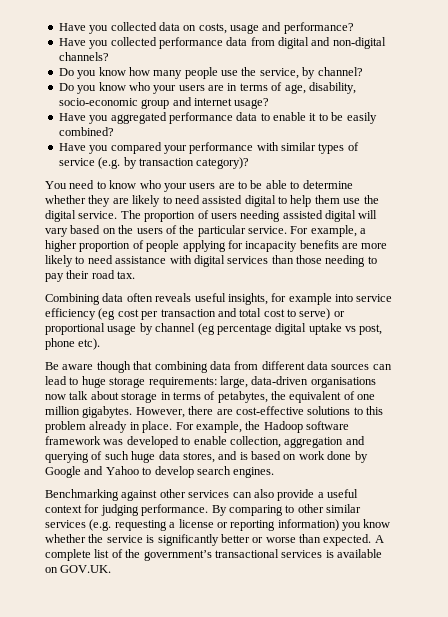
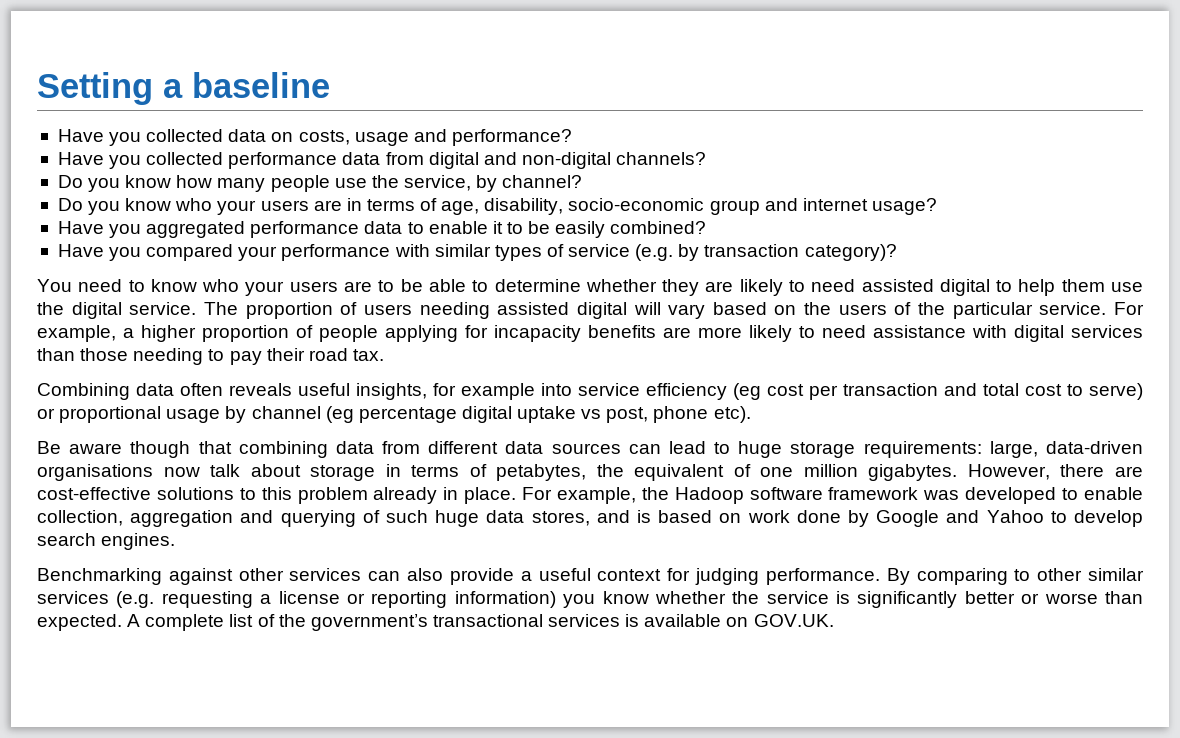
+ Setting a baseline

